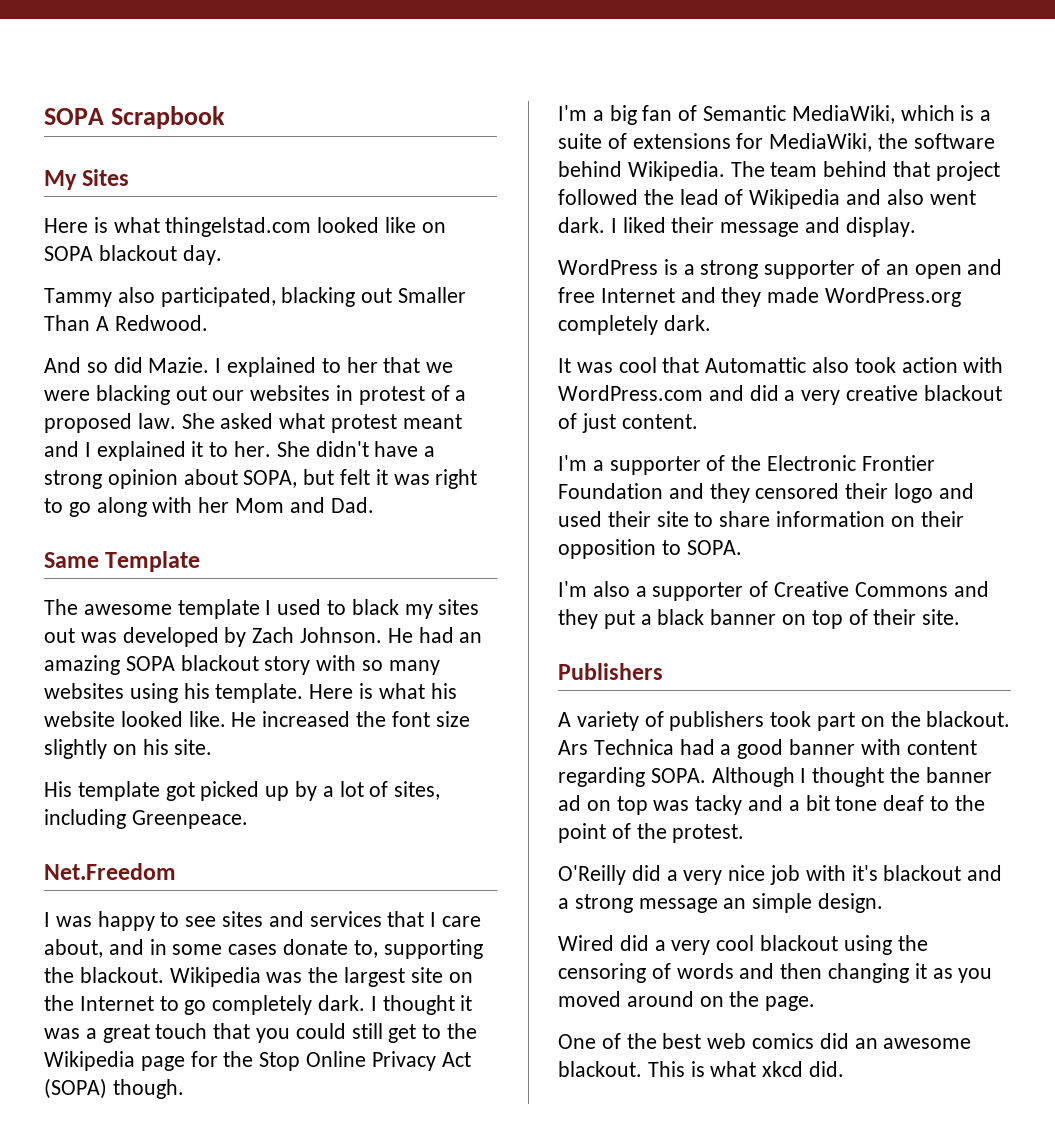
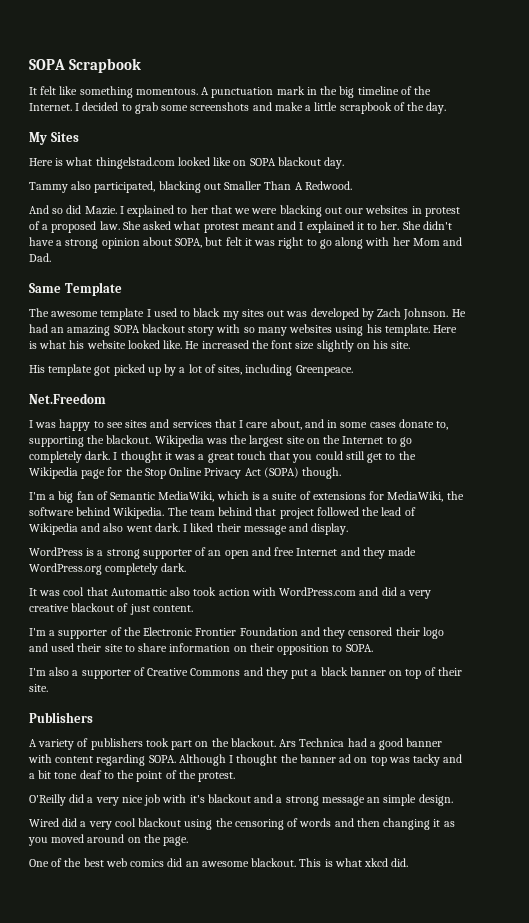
+ It felt like something momentous. A punctuation mark in the big timeline of the Internet. I decided to grab some screenshots and make a little scrapbook of the day.

